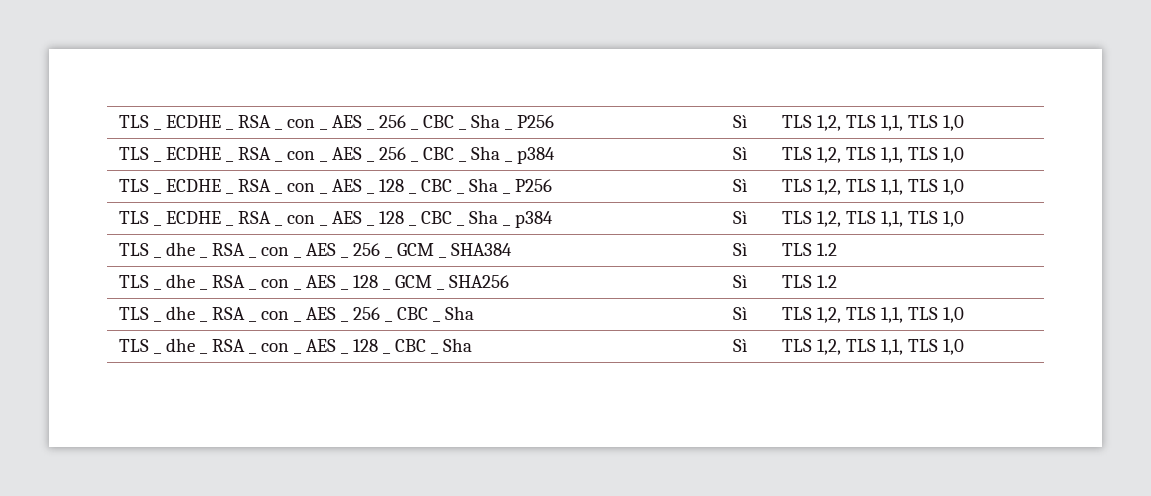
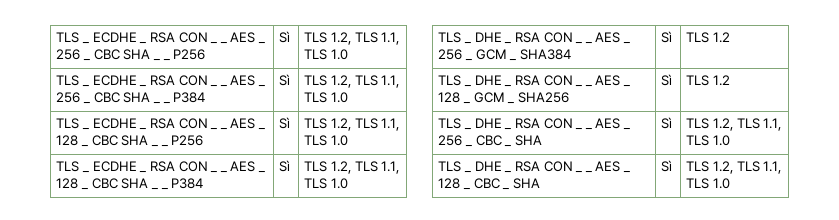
- TLS _ ECDHE _ RSA _ con _ AES _ 256 _ CBC _ Sha _ P256 | Sì | TLS 1,2, TLS 1,1, TLS 1,0
- TLS _ ECDHE _ RSA _ con _ AES _ 256 _ CBC _ Sha _ p384 | Sì | TLS 1,2, TLS 1,1, TLS 1,0
- TLS _ ECDHE _ RSA _ con _ AES _ 128 _ CBC _ Sha _ P256 | Sì | TLS 1,2, TLS 1,1, TLS 1,0
- TLS _ ECDHE _ RSA _ con _ AES _ 128 _ CBC _ Sha _ p384 | Sì | TLS 1,2, TLS 1,1, TLS 1,0
- TLS _ dhe _ RSA _ con _ AES _ 256 _ GCM _ SHA384 | Sì | TLS 1.2
+ TLS _ ECDHE _ RSA CON _ _ AES _ 256 _ CBC SHA _ _ P256 | Sì | TLS 1.2, TLS 1.1, TLS 1.0
+ TLS _ ECDHE _ RSA CON _ _ AES _ 256 _ CBC SHA _ _ P384 | Sì | TLS 1.2, TLS 1.1, TLS 1.0
+ TLS _ ECDHE _ RSA CON _ _ AES _ 128 _ CBC SHA _ _ P256 | Sì | TLS 1.2, TLS 1.1, TLS 1.0
+ TLS _ ECDHE _ RSA CON _ _ AES _ 128 _ CBC SHA _ _ P384 | Sì | TLS 1.2, TLS 1.1, TLS 1.0
+ TLS _ DHE _ RSA CON _ _ AES _ 256 _ GCM _ SHA384 | Sì | TLS 1.2
- TLS _ dhe _ RSA _ con _ AES _ 128 _ GCM _ SHA256 | Sì | TLS 1.2
+ TLS _ DHE _ RSA CON _ _ AES _ 128 _ GCM _ SHA256 | Sì | TLS 1.2
- TLS _ dhe _ RSA _ con _ AES _ 256 _ CBC _ Sha | Sì | TLS 1,2, TLS 1,1, TLS 1,0
- TLS _ dhe _ RSA _ con _ AES _ 128 _ CBC _ Sha | Sì | TLS 1,2, TLS 1,1, TLS 1,0
+ TLS _ DHE _ RSA CON _ _ AES _ 256 _ CBC _ SHA | Sì | TLS 1.2, TLS 1.1, TLS 1.0
+ TLS _ DHE _ RSA CON _ _ AES _ 128 _ CBC _ SHA | Sì | TLS 1.2, TLS 1.1, TLS 1.0

